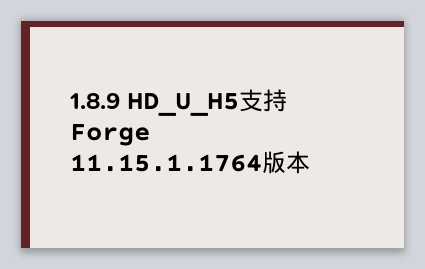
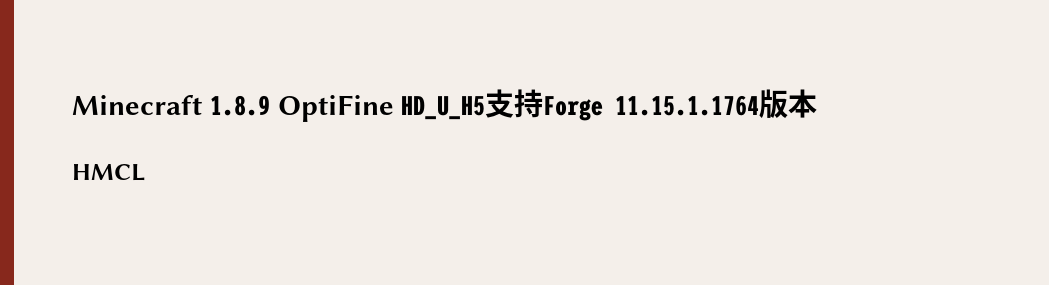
- 1.8.9 HD_U_H5支持Forge 11.15.1.1764版本
+ Minecraft 1.8.9 OptiFine HD_U_H5支持Forge 11.15.1.1764版本
+ HMCL

